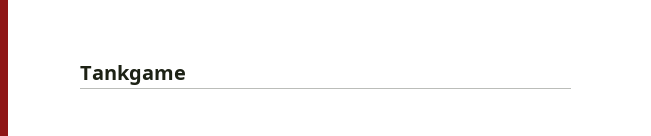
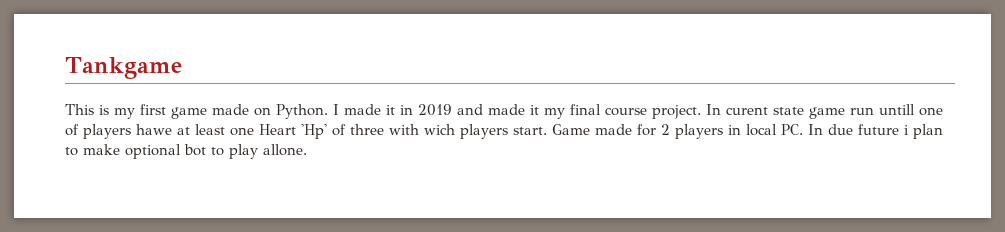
+ This is my first game made on Python. I made it in 2019 and made it my final course project. In curent state game run untill one of players hawe at least one Heart 'Hp' of three with wich players start. Game made for 2 players in local PC. In due future i plan to make optional bot to play allone.

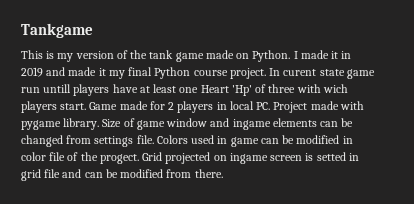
- This is my first game made on Python.
+ This is my version of the tank game made on Python.
- I made it in 2019 and made it my final course project.
+ I made it in 2019 and made it my final Python course project.
- In curent state game run untill one of players hawe at least one Heart 'Hp' of three with wich players start.
+ In curent state game run untill players have at least one Heart 'Hp' of three with wich players start.
- Game made for 2 players in local PC. In due future i plan to make optional bot to play allone.
+ Game made for 2 players in local PC. Project made with pygame library. Size of game window and ingame elements can be changed from settings file. Colors used in game can be modified in color file of the progect. Grid projected on ingame screen is setted in grid file and can be modified from there.

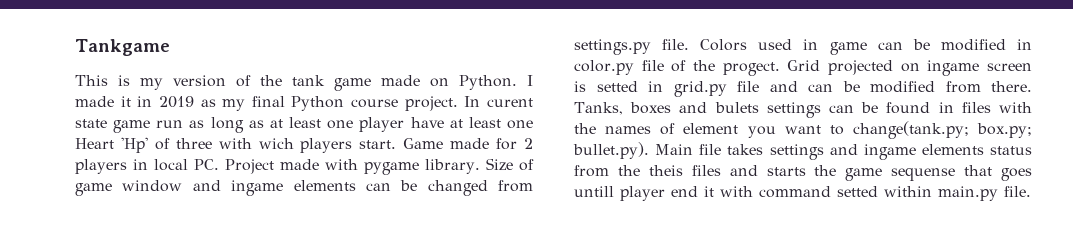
- I made it in 2019 and made it my final Python course project.
+ I made it in 2019 as my final Python course project.
- In curent state game run untill players have at least one Heart 'Hp' of three with wich players start.
+ In curent state game run as long as at least one player have at least one Heart 'Hp' of three with wich players start.
- Size of game window and ingame elements can be changed from settings file.
+ Size of game window and ingame elements can be changed from settings.py file.
- Colors used in game can be modified in color file of the progect.
+ Colors used in game can be modified in color.py file of the progect.
- Grid projected on ingame screen is setted in grid file and can be modified from there.
+ Grid projected on ingame screen is setted in grid.py file and can be modified from there.
+ Tanks, boxes and bulets settings can be found in files with the names of element you want to change(tank.py; box.py; bullet.py). Main file takes settings and ingame elements status from the theis files and starts the game sequense that goes untill player end it with command setted within main.py file.

